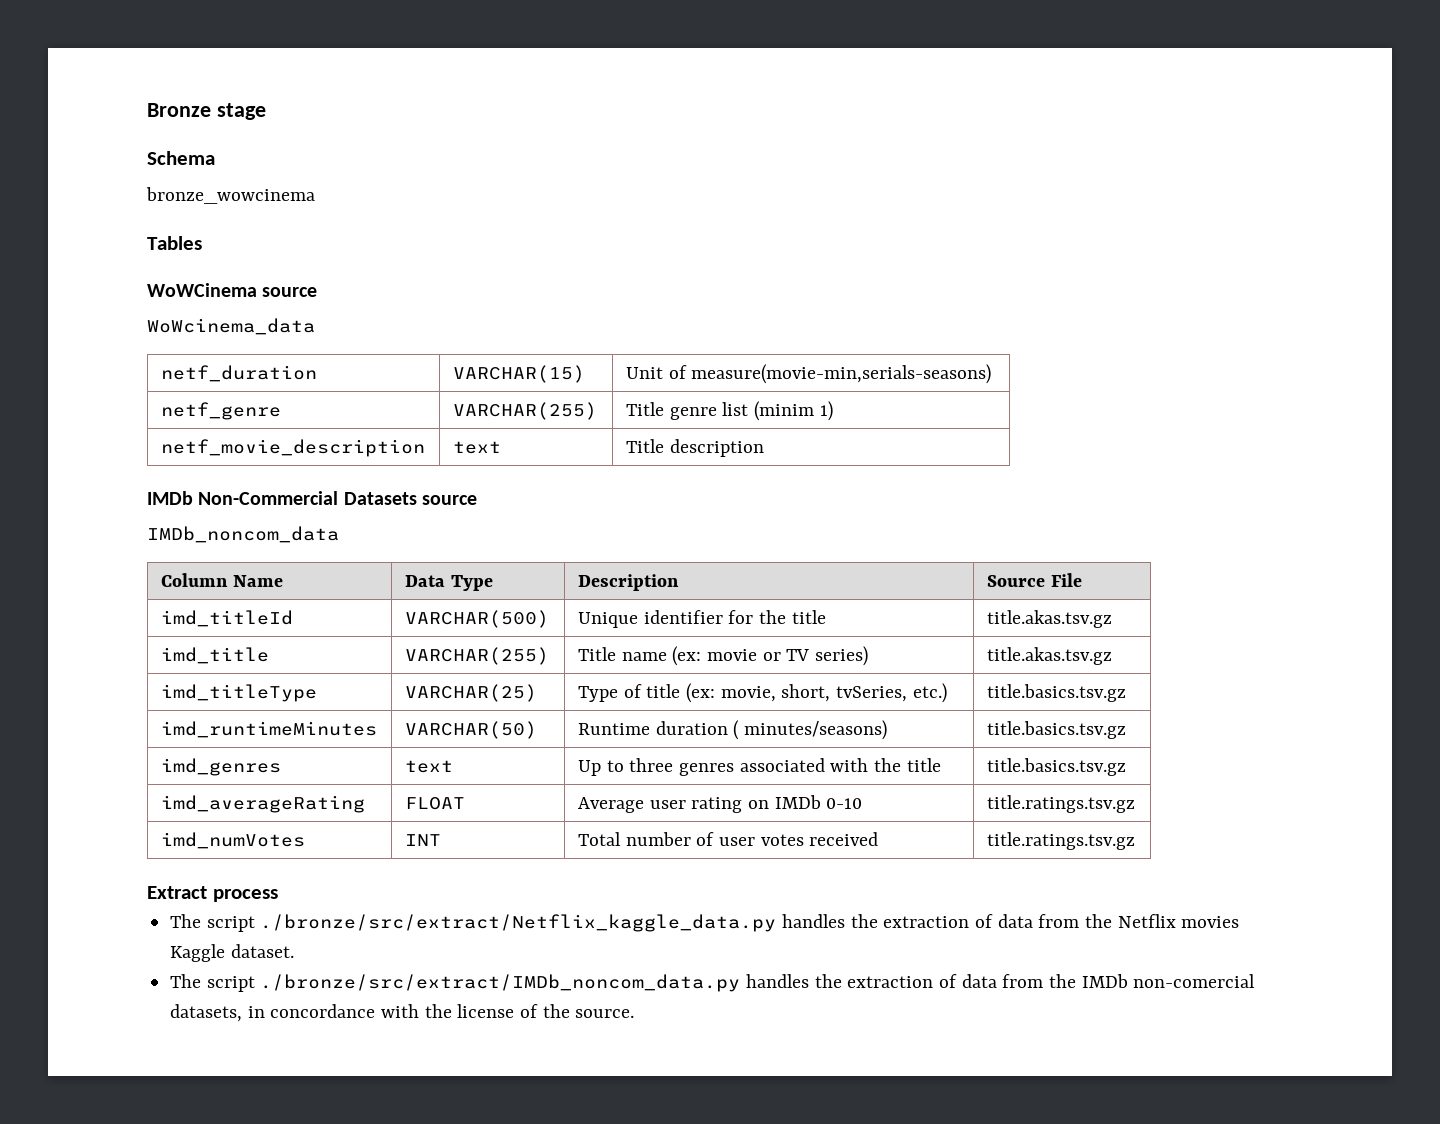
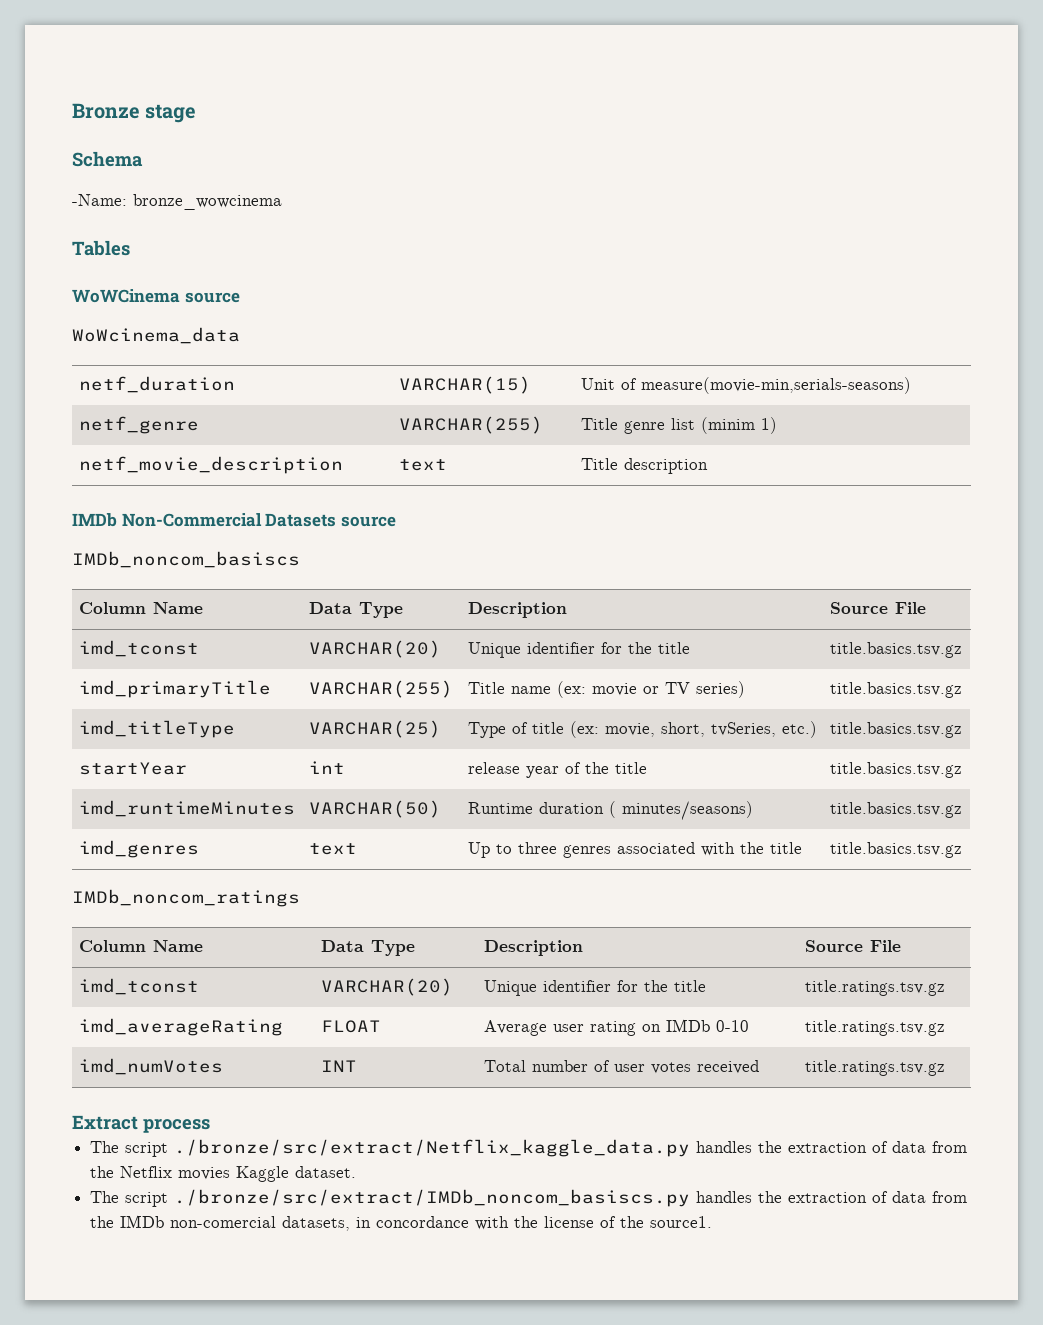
- bronze_wowcinema
+ -Name: bronze_wowcinema
- IMDb_noncom_data
+ IMDb_noncom_basiscs
  Column Name | Data Type | Description | Source File
- imd_titleId | VARCHAR(500) | Unique identifier for the title | title.akas.tsv.gz
- imd_title | VARCHAR(255) | Title name (ex: movie or TV series) | title.akas.tsv.gz
+ imd_tconst | VARCHAR(20) | Unique identifier for the title | title.basics.tsv.gz
+ imd_primaryTitle | VARCHAR(255) | Title name (ex: movie or TV series) | title.basics.tsv.gz
+ startYear | int | release year of the title | title.basics.tsv.gz
+ IMDb_noncom_ratings
+ Column Name | Data Type | Description | Source File
+ imd_tconst | VARCHAR(20) | Unique identifier for the title | title.ratings.tsv.gz
- The script ./bronze/src/extract/IMDb_noncom_data.py handles the extraction of data from the IMDb non-comercial datasets, in concordance with the license of the source.
+ The script ./bronze/src/extract/IMDb_noncom_basiscs.py handles the extraction of data from the IMDb non-comercial datasets, in concordance with the license of the source1.

